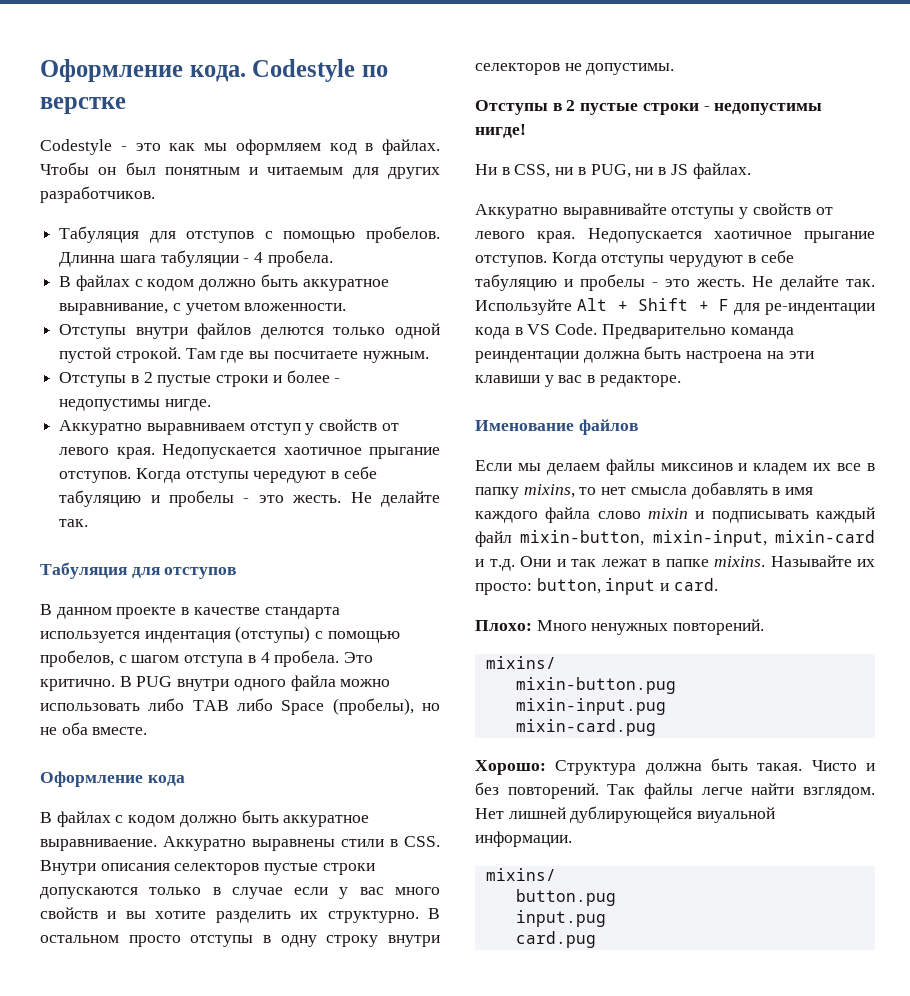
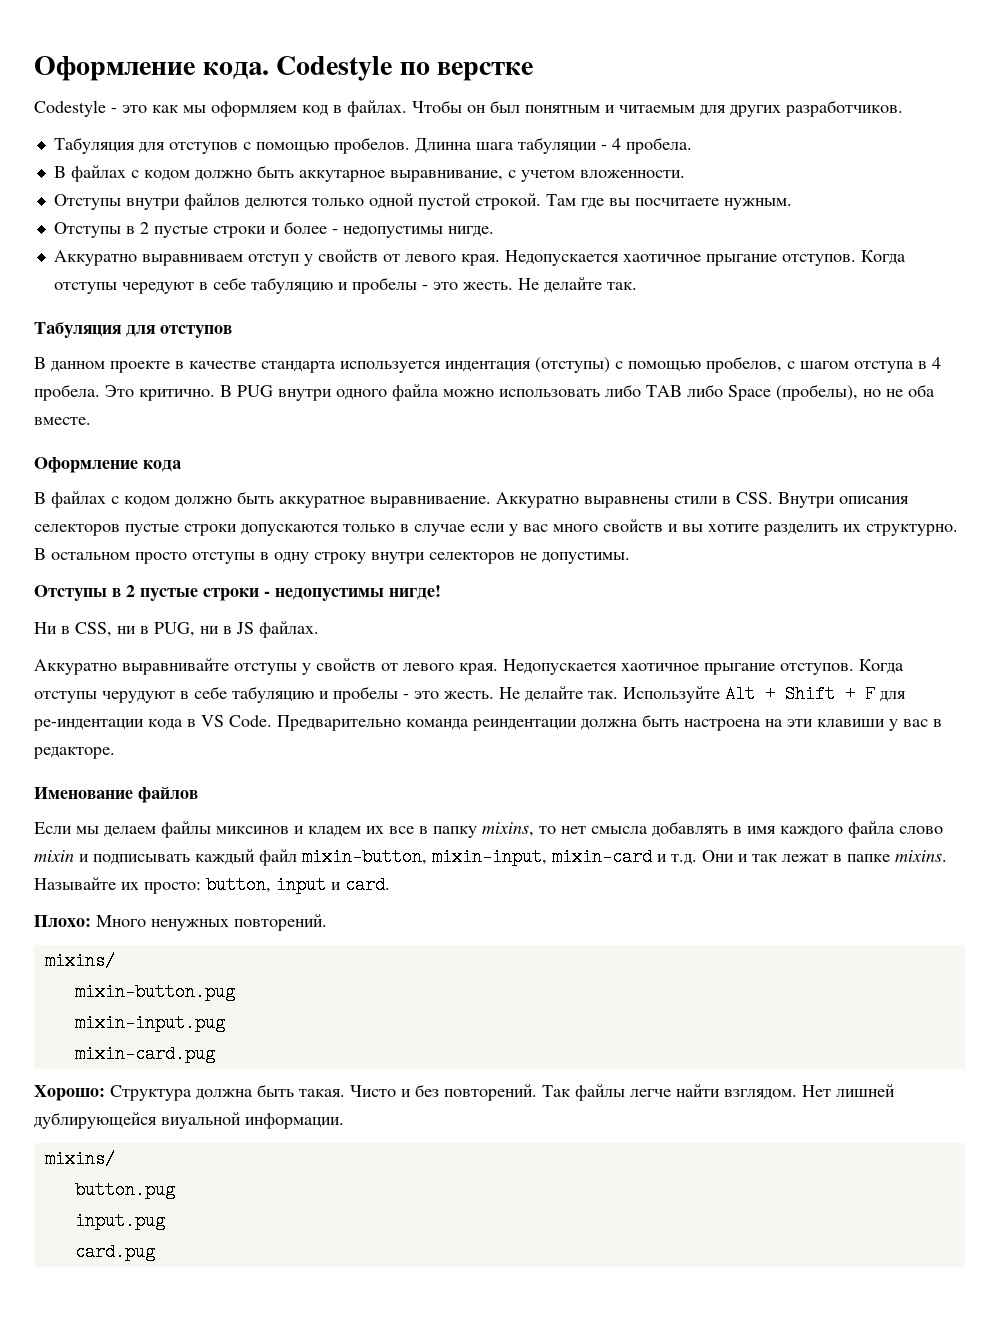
- В файлах с кодом должно быть аккуратное выравнивание, с учетом вложенности.
+ В файлах с кодом должно быть аккутарное выравнивание, с учетом вложенности.

